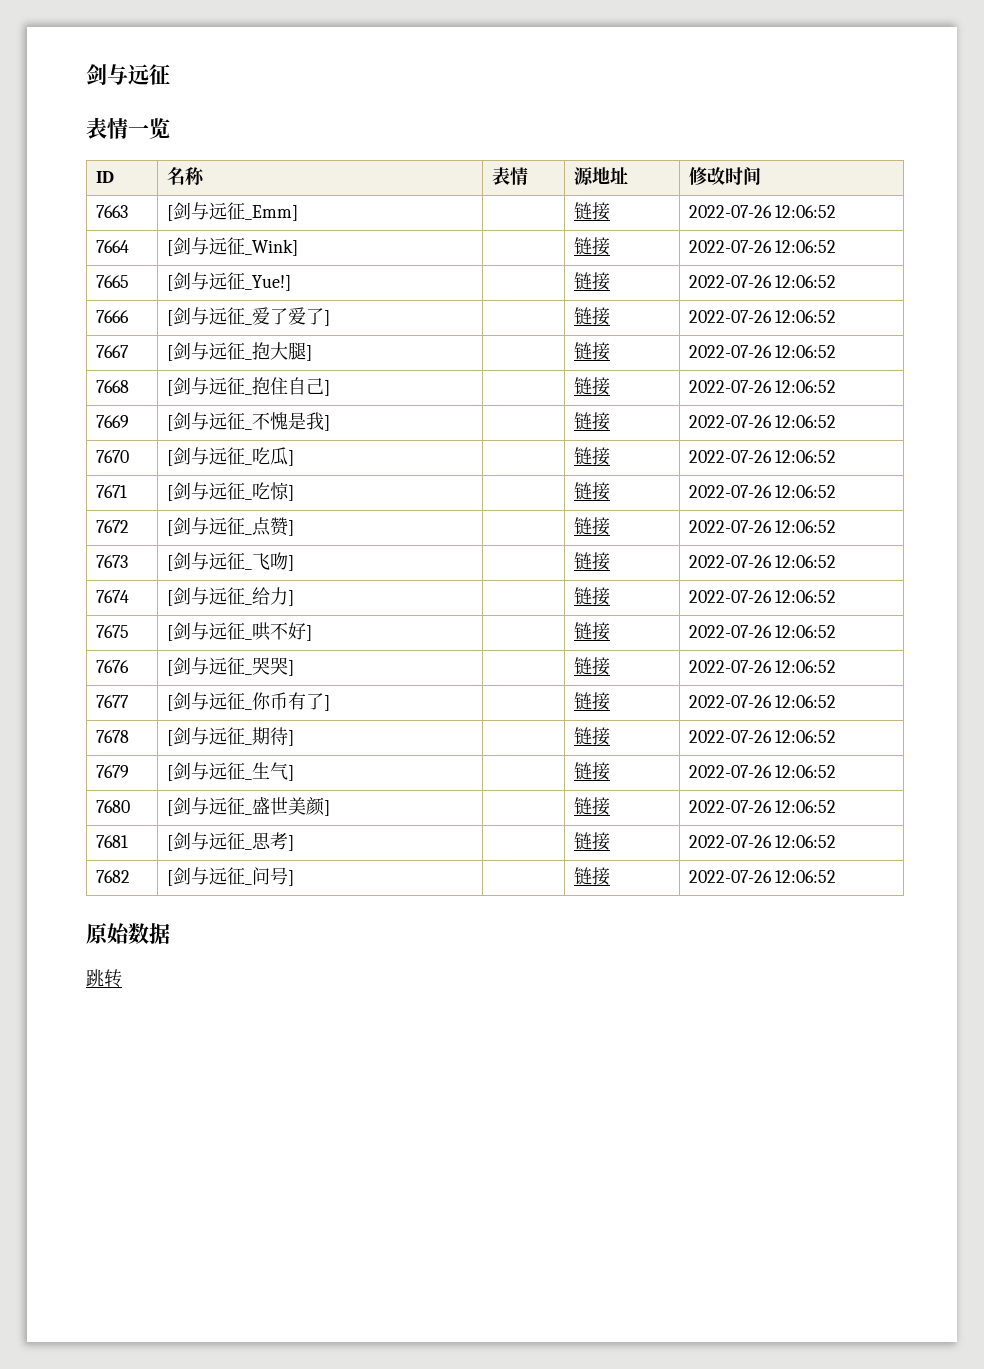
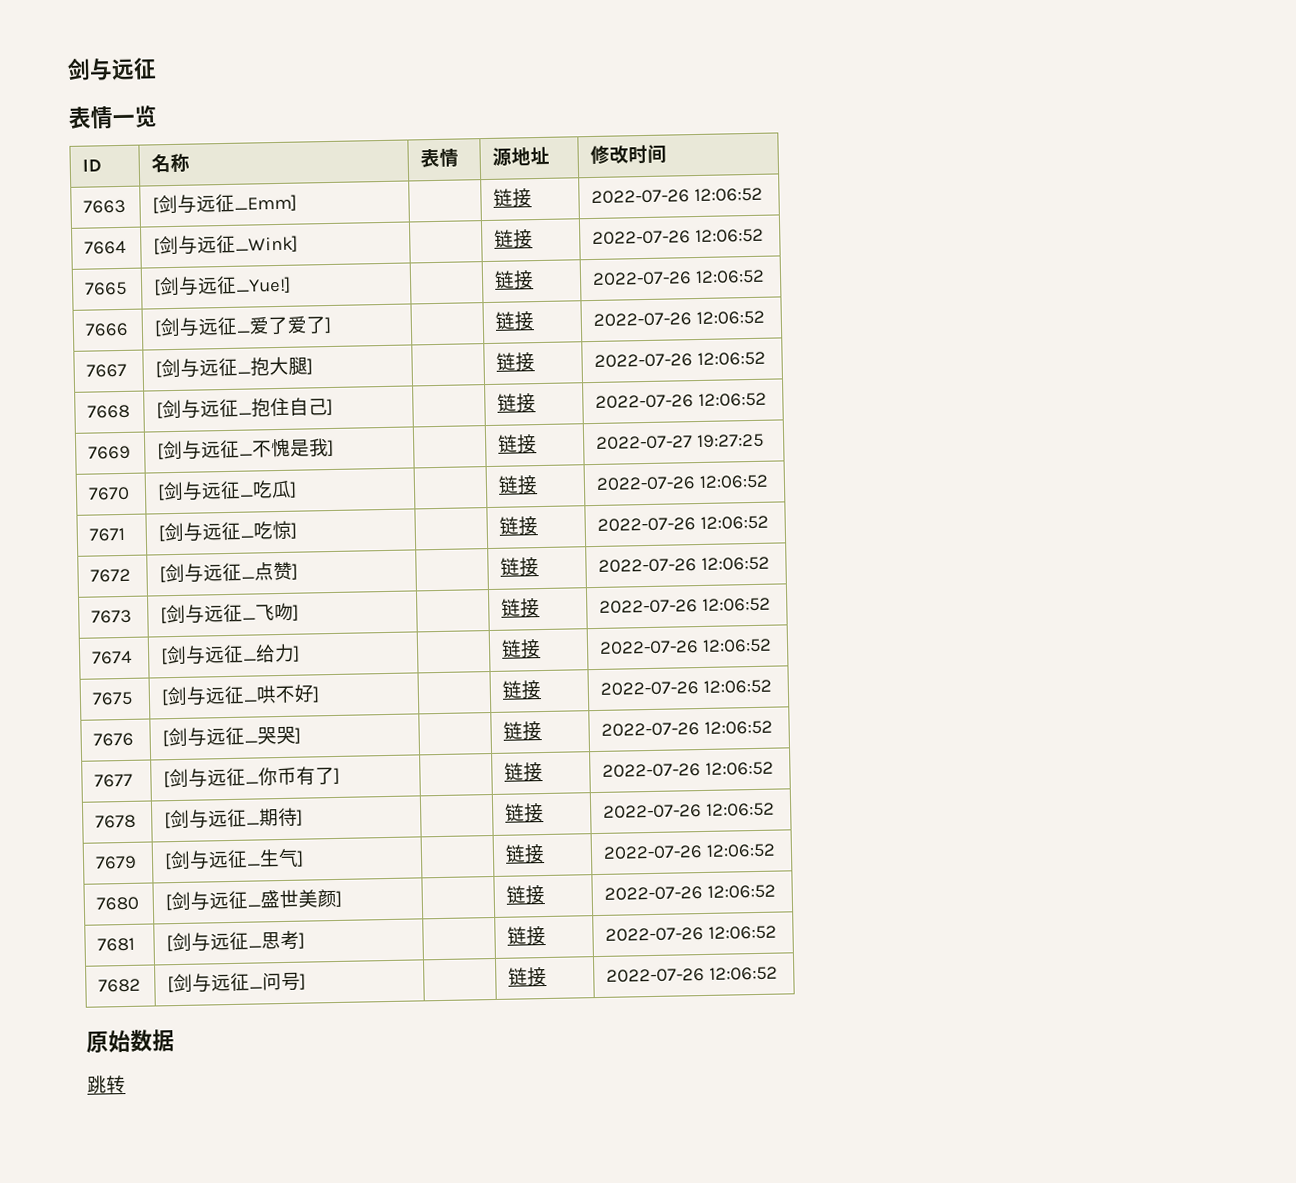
- 7669 | [剑与远征_不愧是我] | | 链接 | 2022-07-26 12:06:52
+ 7669 | [剑与远征_不愧是我] | | 链接 | 2022-07-27 19:27:25

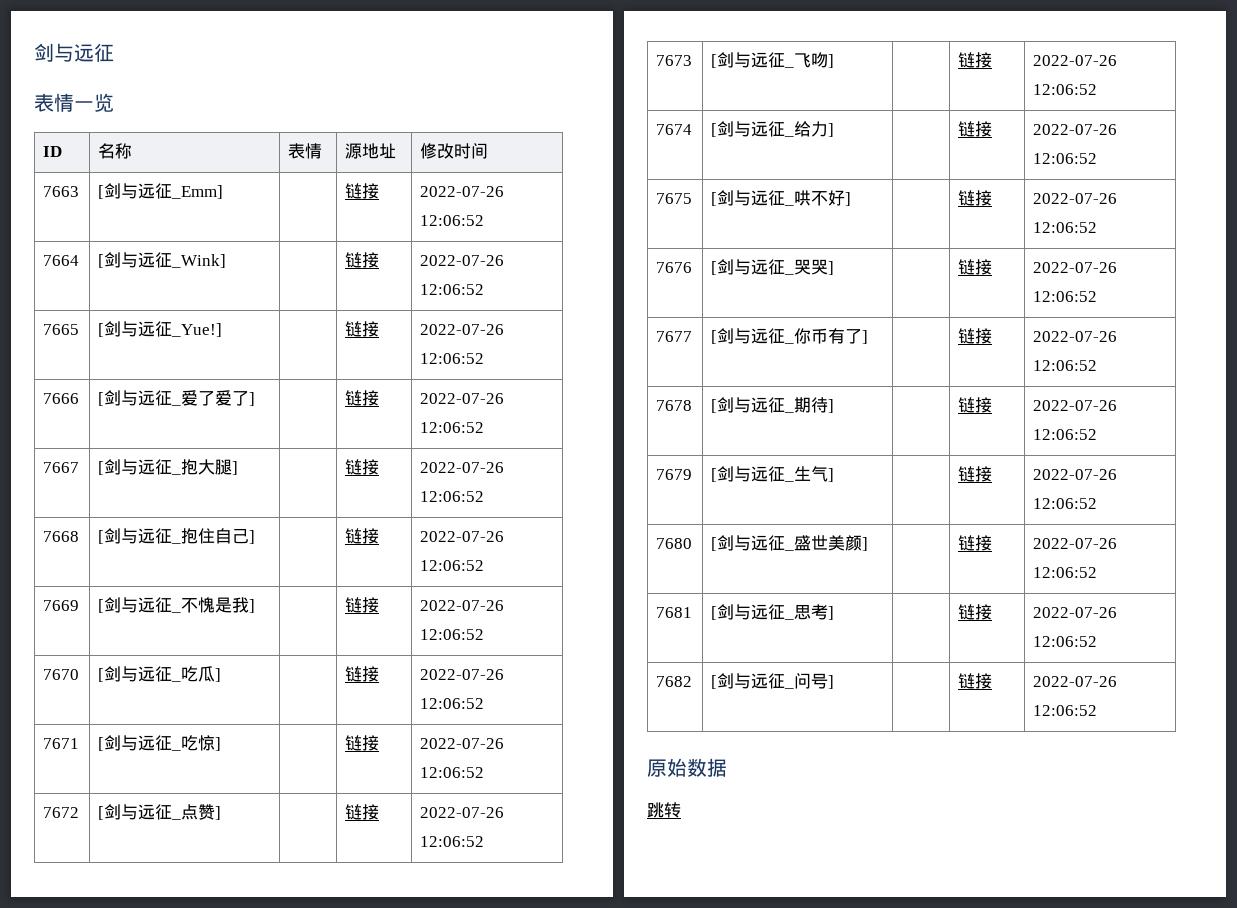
- 7669 | [剑与远征_不愧是我] | | 链接 | 2022-07-27 19:27:25
+ 7669 | [剑与远征_不愧是我] | | 链接 | 2022-07-26 12:06:52

